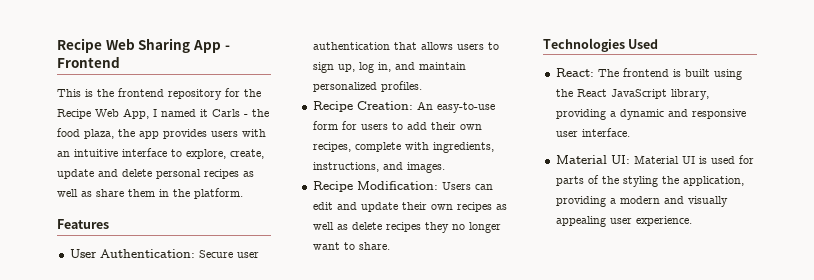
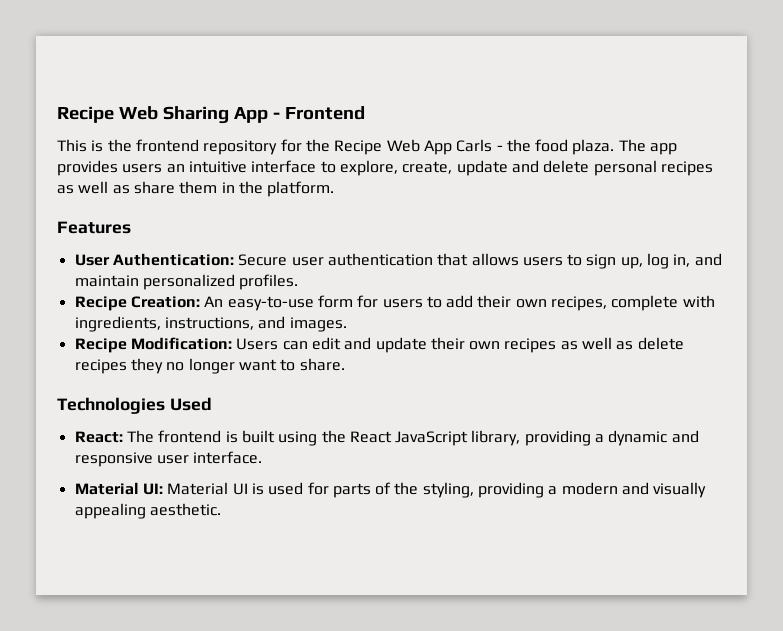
- This is the frontend repository for the Recipe Web App, I named it Carls - the food plaza, the app provides users with an intuitive interface to explore, create, update and delete personal recipes as well as share them in the platform.
+ This is the frontend repository for the Recipe Web App Carls - the food plaza. The app provides users an intuitive interface to explore, create, update and delete personal recipes as well as share them in the platform.
- Material UI: Material UI is used for parts of the styling the application, providing a modern and visually appealing user experience.
+ Material UI: Material UI is used for parts of the styling, providing a modern and visually appealing aesthetic.

